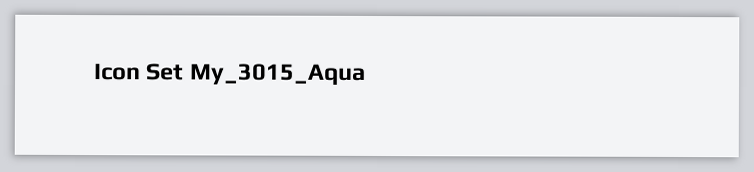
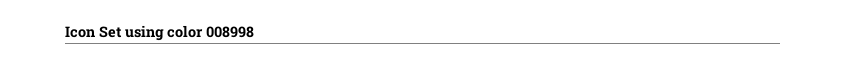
- Icon Set My_3015_Aqua
+ Icon Set using color 008998

